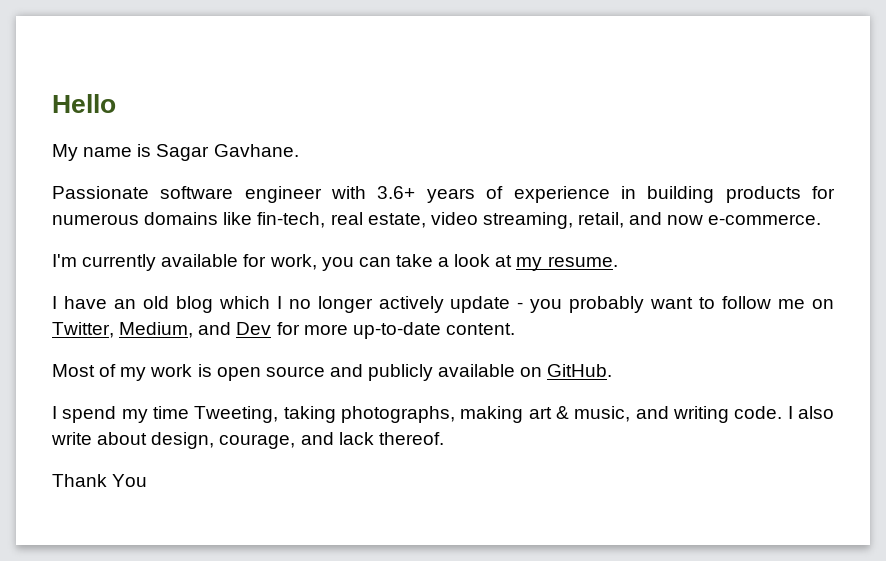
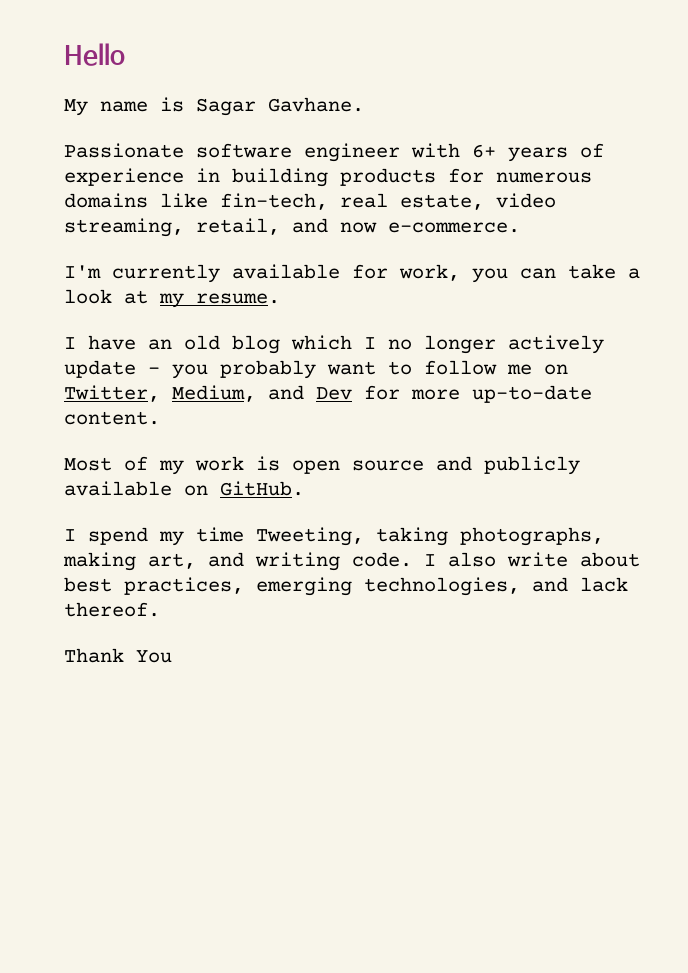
- Passionate software engineer with 3.6+ years of experience in building products for numerous domains like fin-tech, real estate, video streaming, retail, and now e-commerce.
+ Passionate software engineer with 6+ years of experience in building products for numerous domains like fin-tech, real estate, video streaming, retail, and now e-commerce.
- I spend my time Tweeting, taking photographs, making art & music, and writing code.
+ I spend my time Tweeting, taking photographs, making art, and writing code.
- I also write about design, courage, and lack thereof.
+ I also write about best practices, emerging technologies, and lack thereof.

